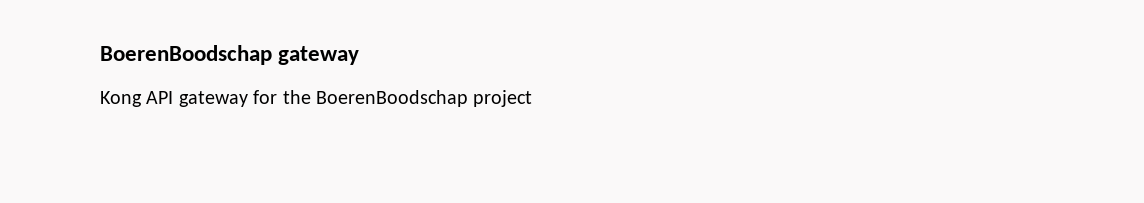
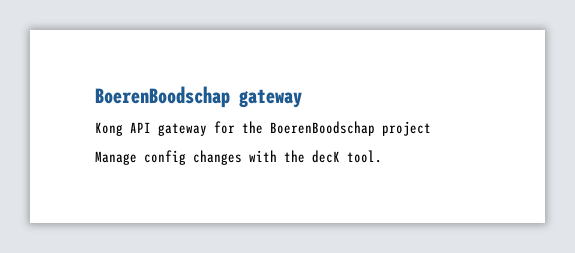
+ Manage config changes with the decK tool.

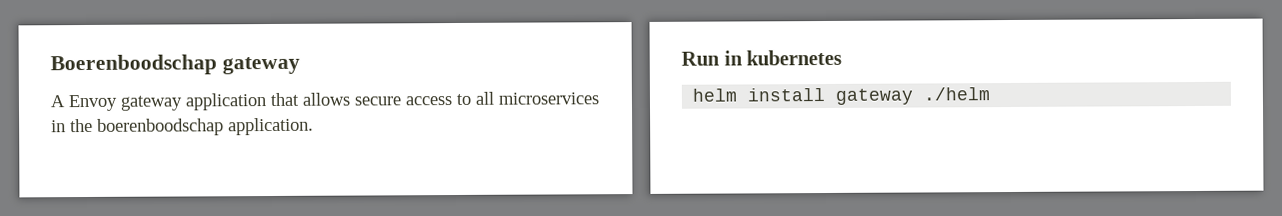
- BoerenBoodschap gateway
+ Boerenboodschap gateway
- Kong API gateway for the BoerenBoodschap project
- Manage config changes with the decK tool.
+ A Envoy gateway application that allows secure access to all microservices in the boerenboodschap application.
+ Run in kubernetes
+ helm install gateway ./helm

